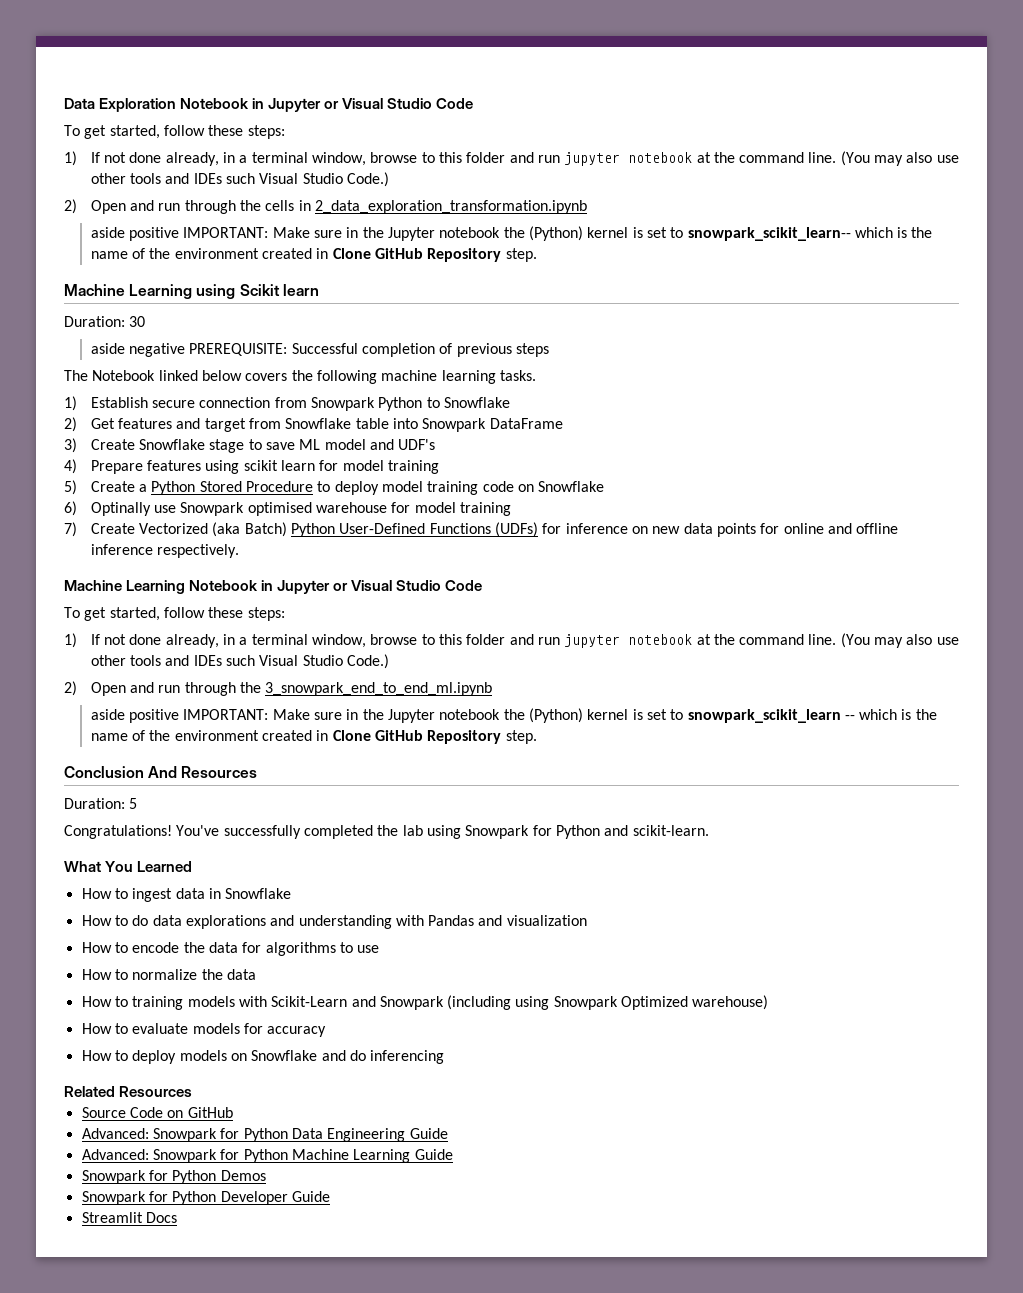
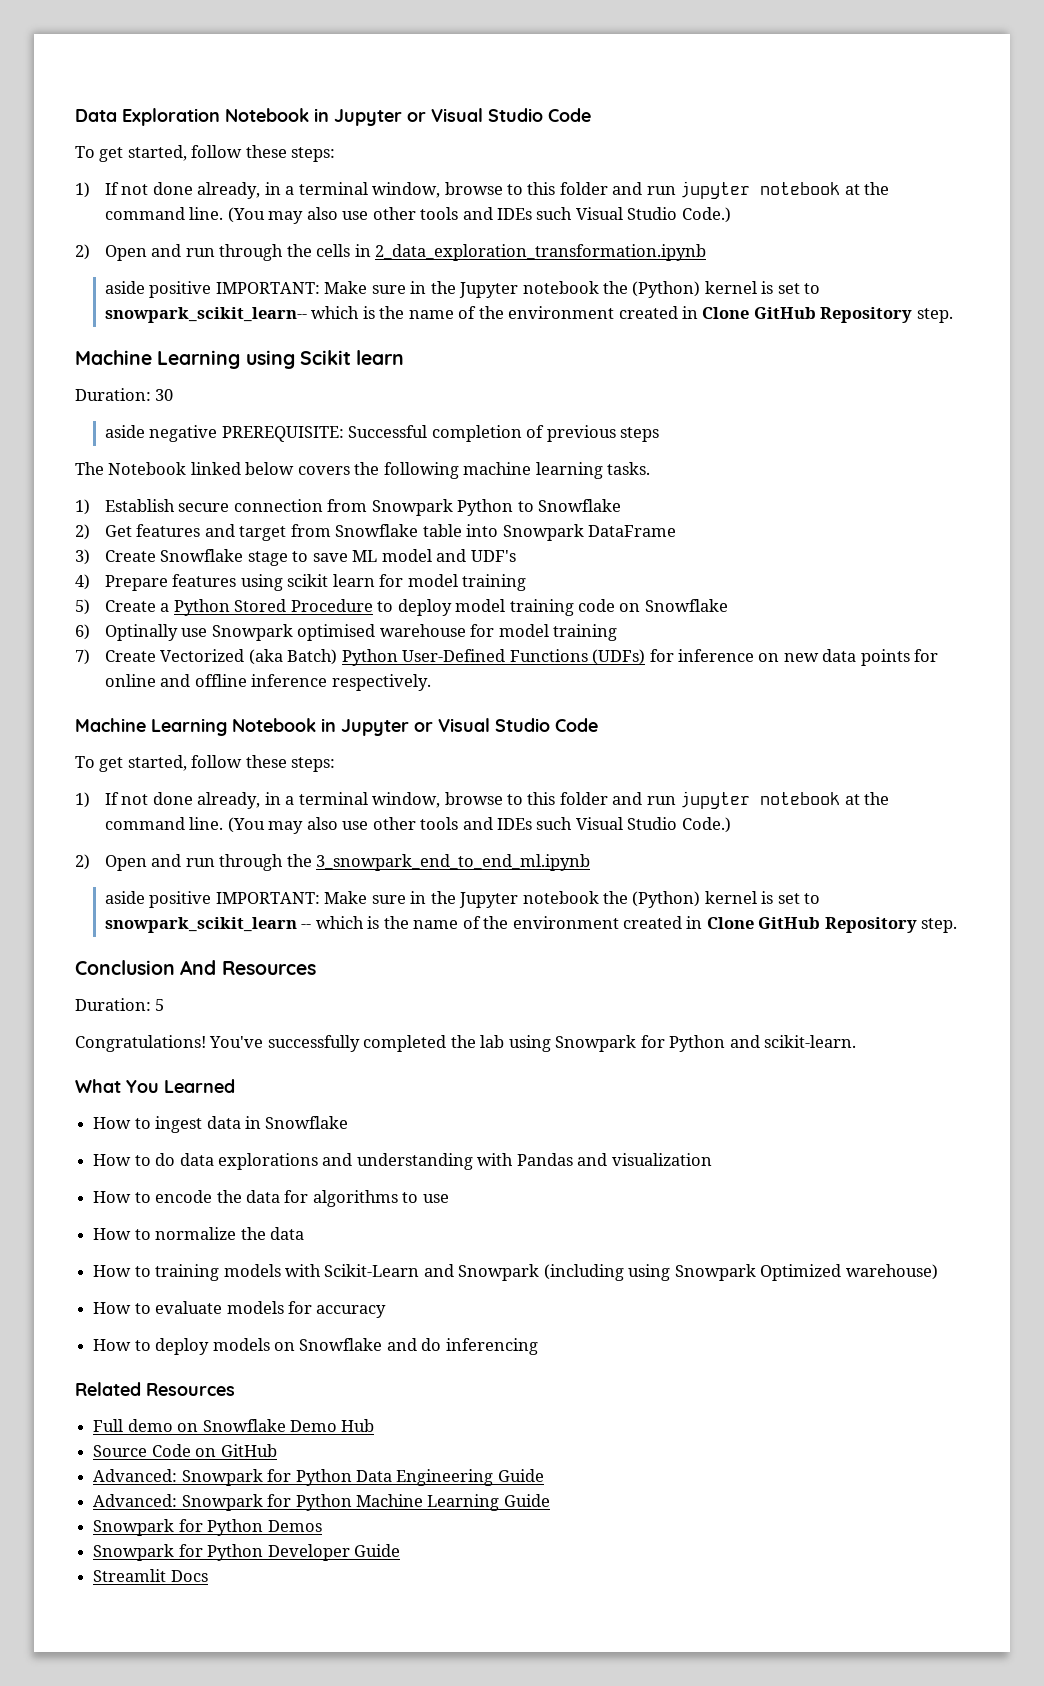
+ Full demo on Snowflake Demo Hub

